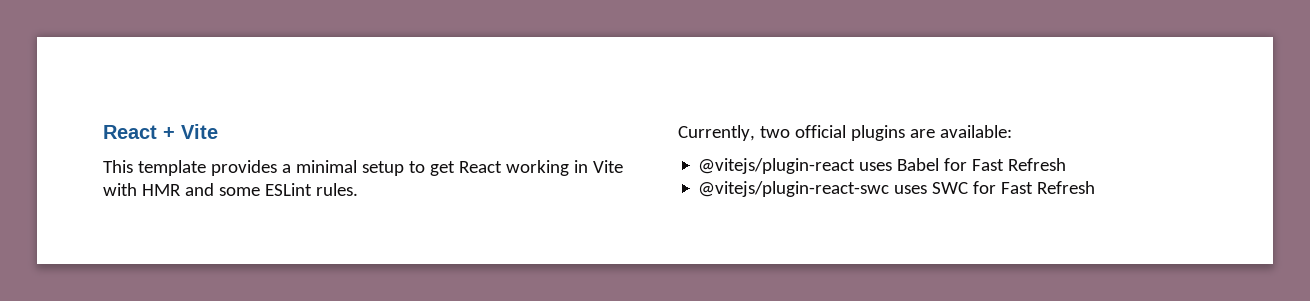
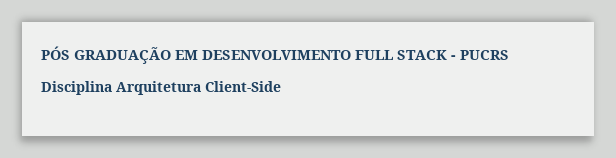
- React + Vite
- This template provides a minimal setup to get React working in Vite with HMR and some ESLint rules.
- Currently, two official plugins are available:
- @vitejs/plugin-react uses Babel for Fast Refresh
- @vitejs/plugin-react-swc uses SWC for Fast Refresh
+ PÓS GRADUAÇÃO EM DESENVOLVIMENTO FULL STACK - PUCRS
+ Disciplina Arquitetura Client-Side

